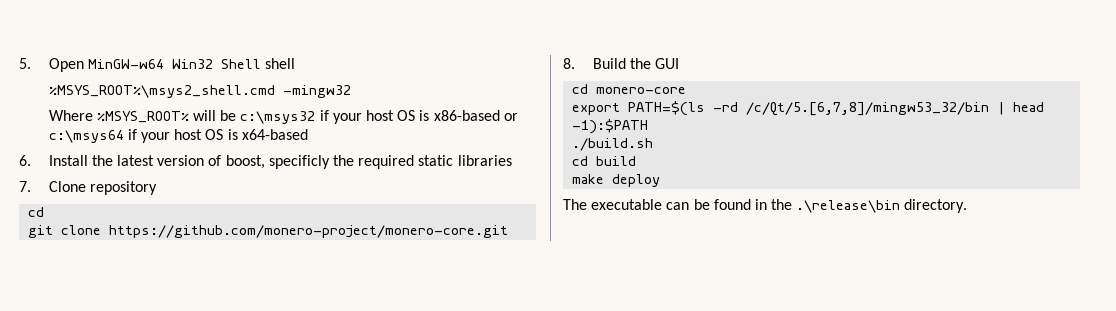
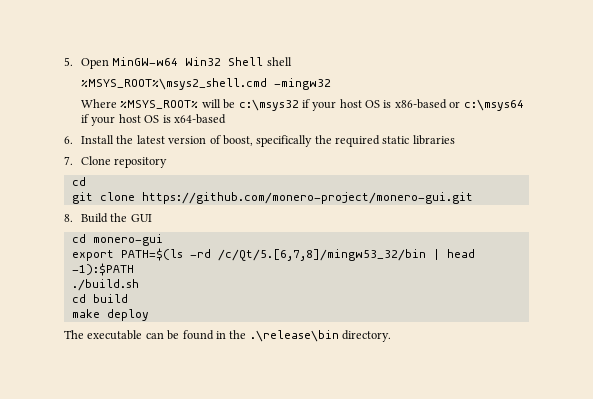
- 6. Install the latest version of boost, specificly the required static libraries
+ 6. Install the latest version of boost, specifically the required static libraries
- git clone https://github.com/monero-project/monero-core.git
+ git clone https://github.com/monero-project/monero-gui.git
- cd monero-core
+ cd monero-gui

